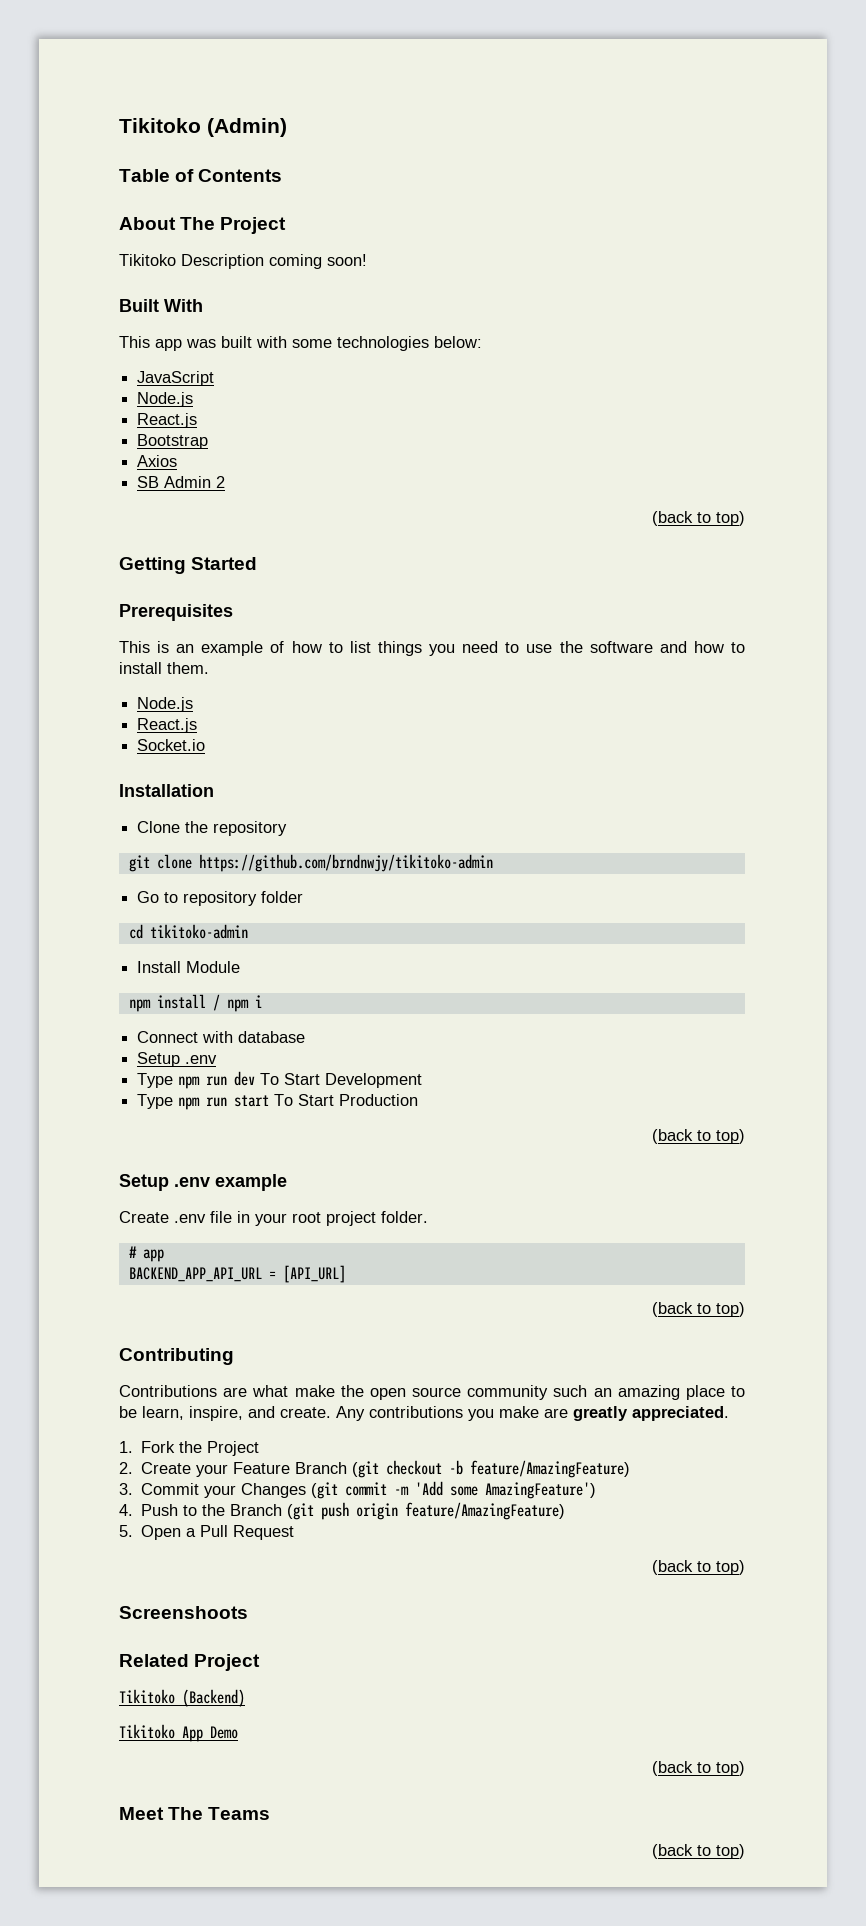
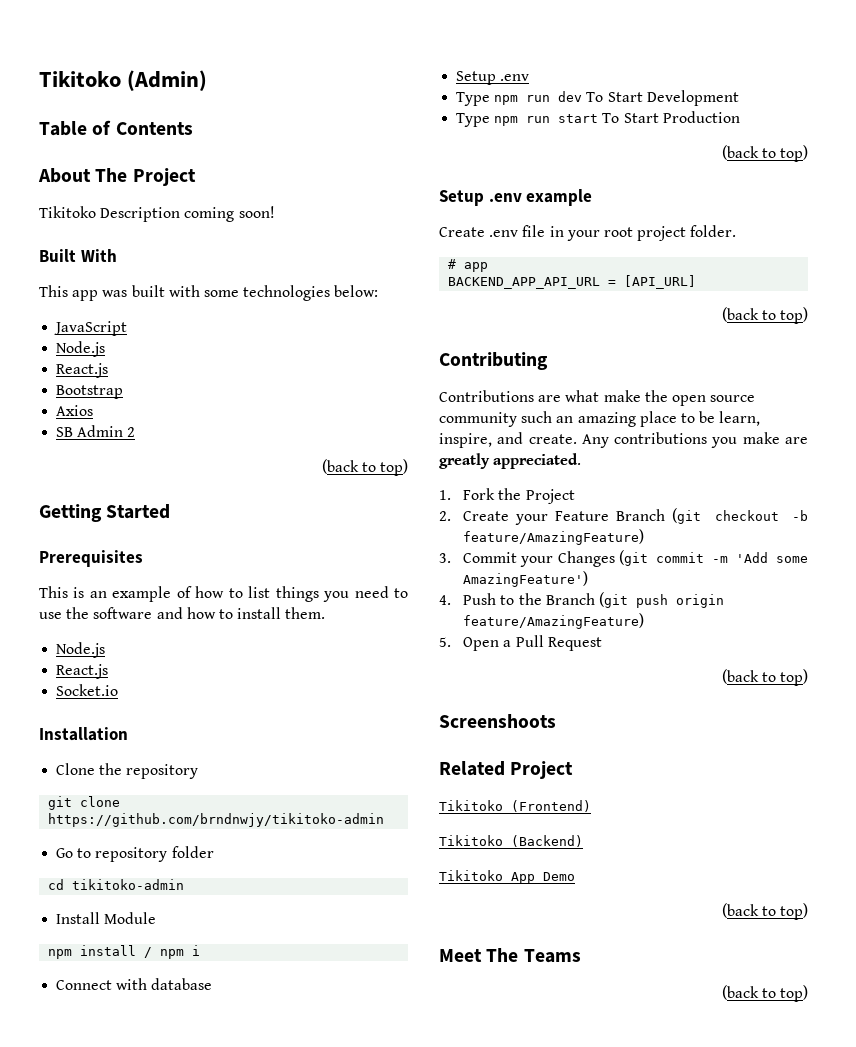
+ Tikitoko (Frontend)

